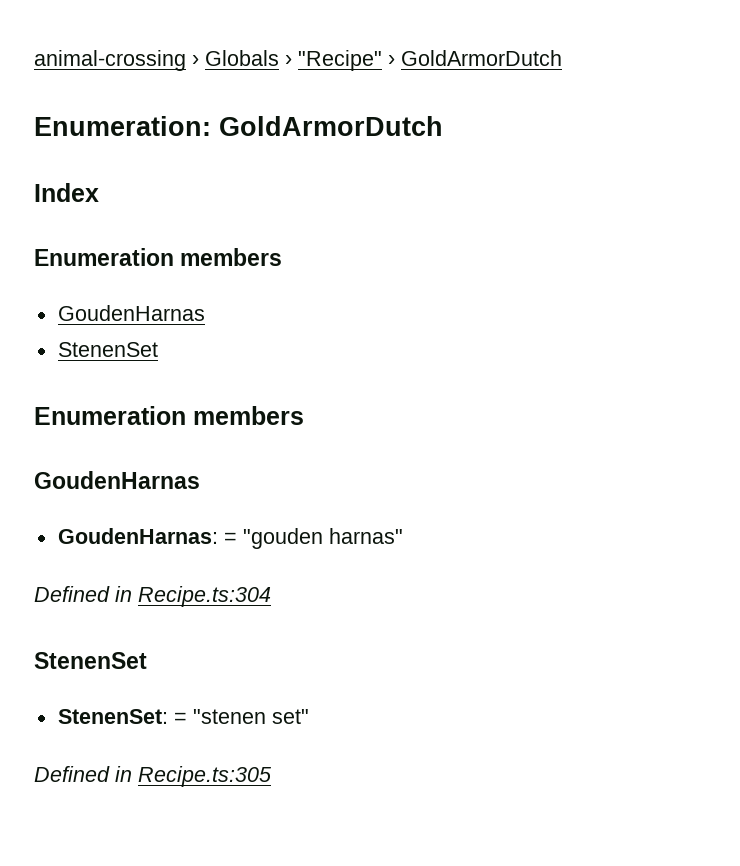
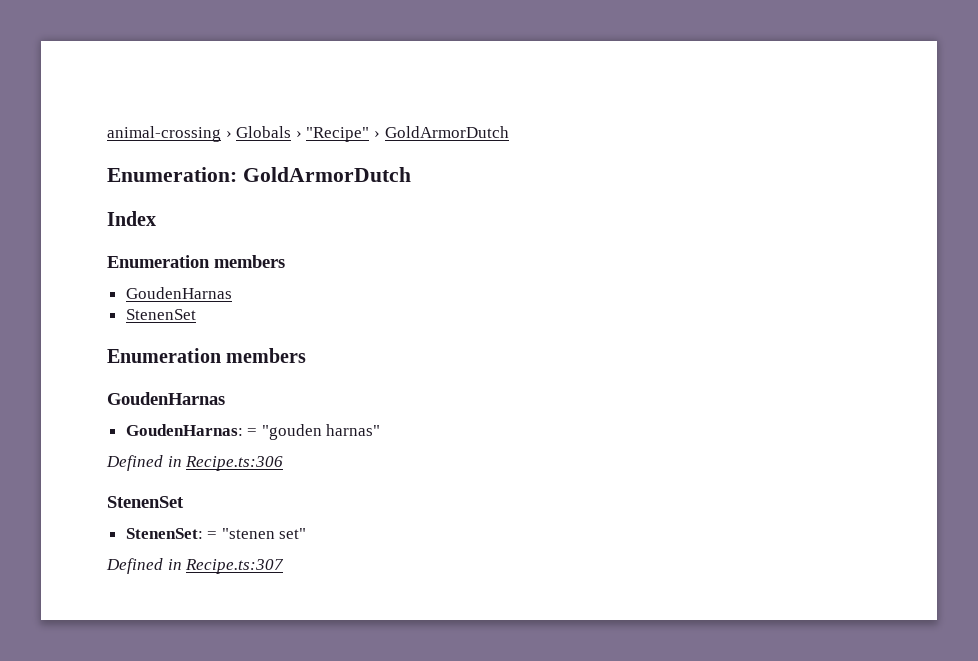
- Defined in Recipe.ts:304
+ Defined in Recipe.ts:306
- Defined in Recipe.ts:305
+ Defined in Recipe.ts:307

